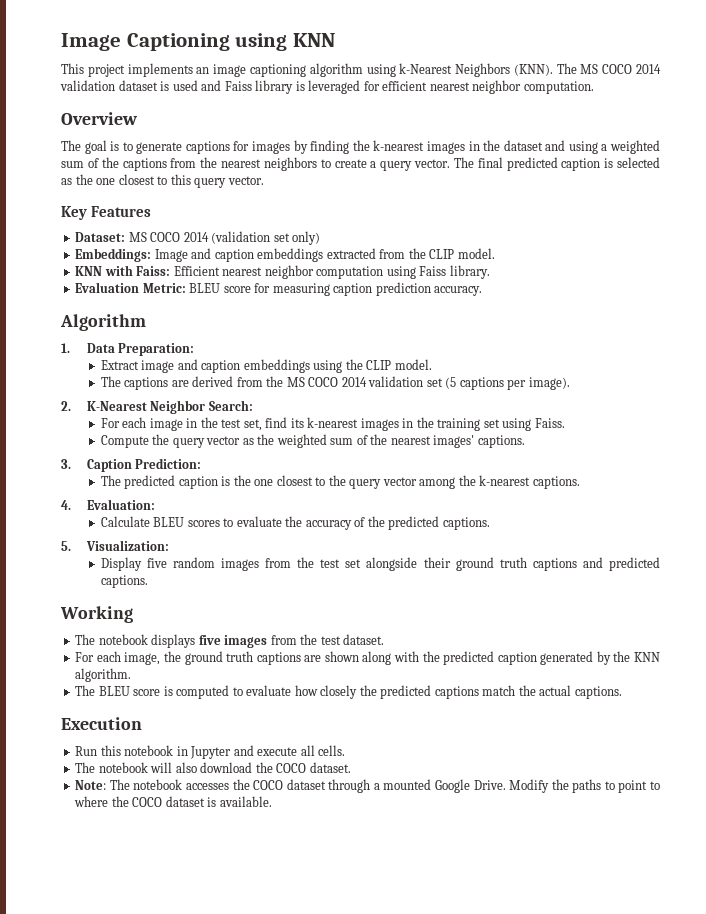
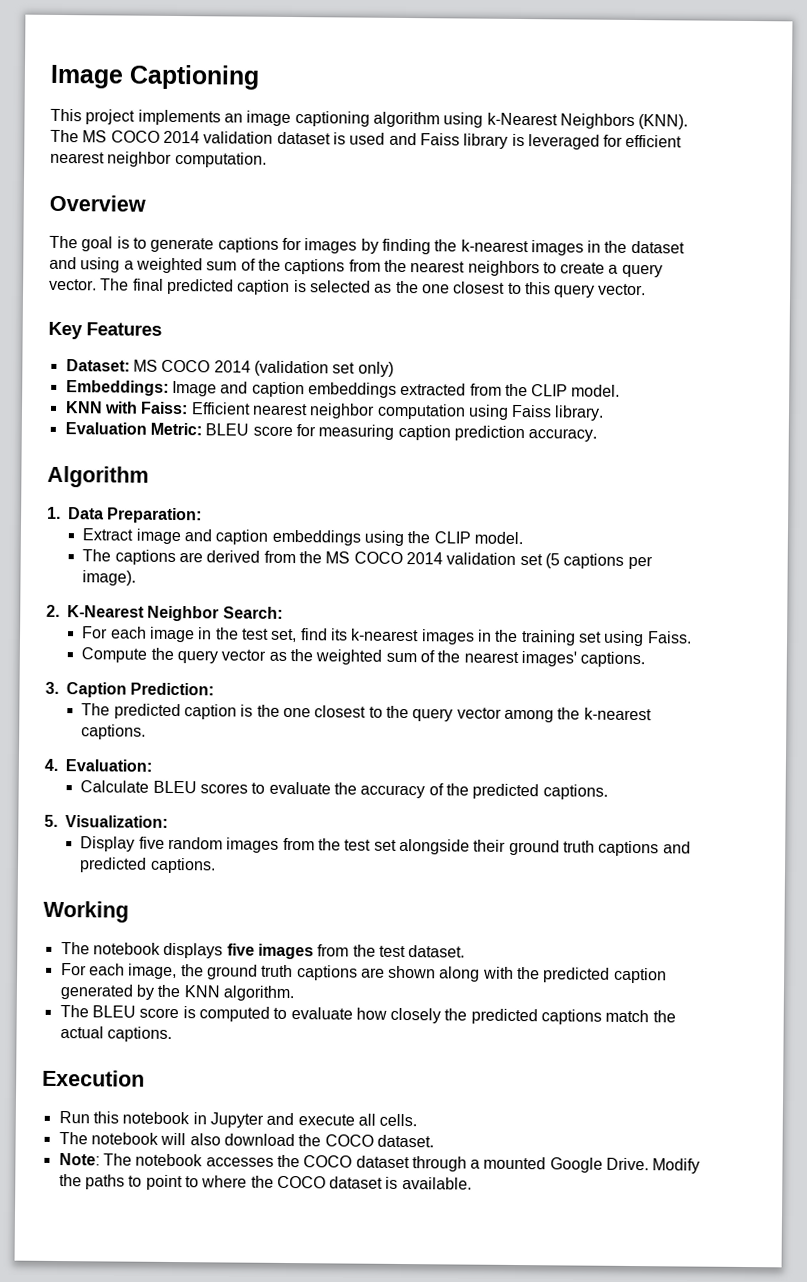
- Image Captioning using KNN
+ Image Captioning

